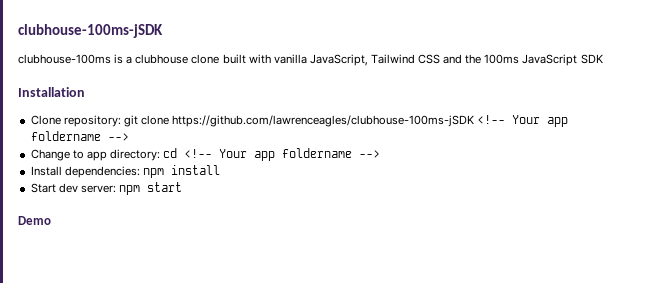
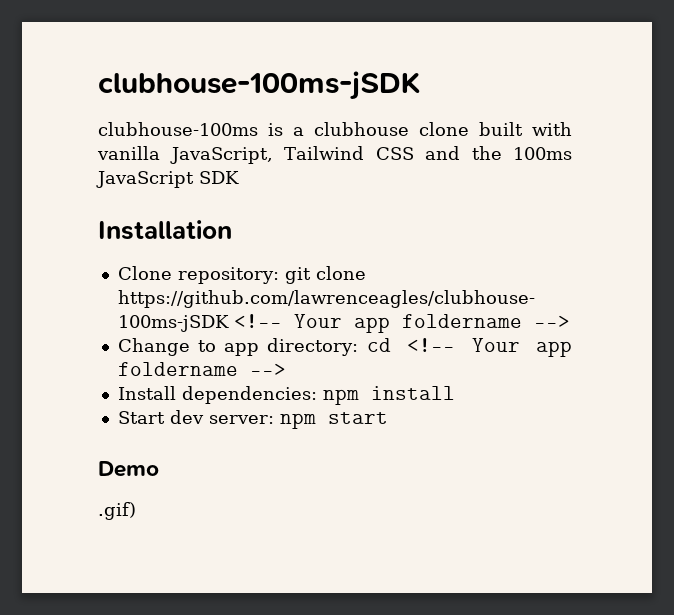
+ .gif)

